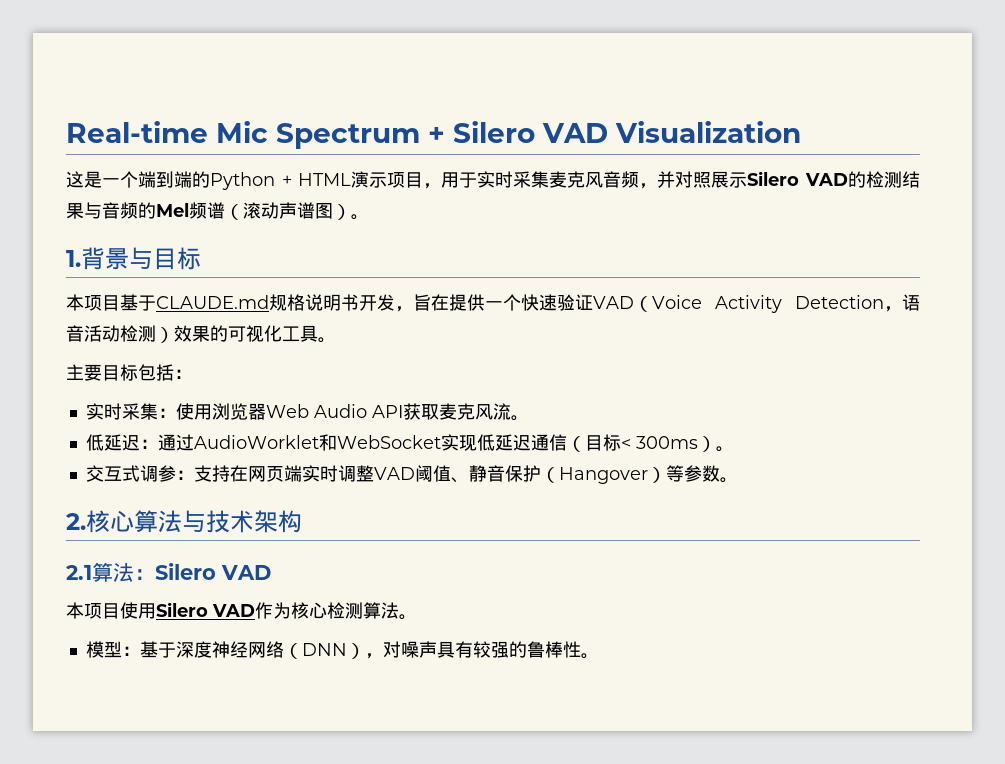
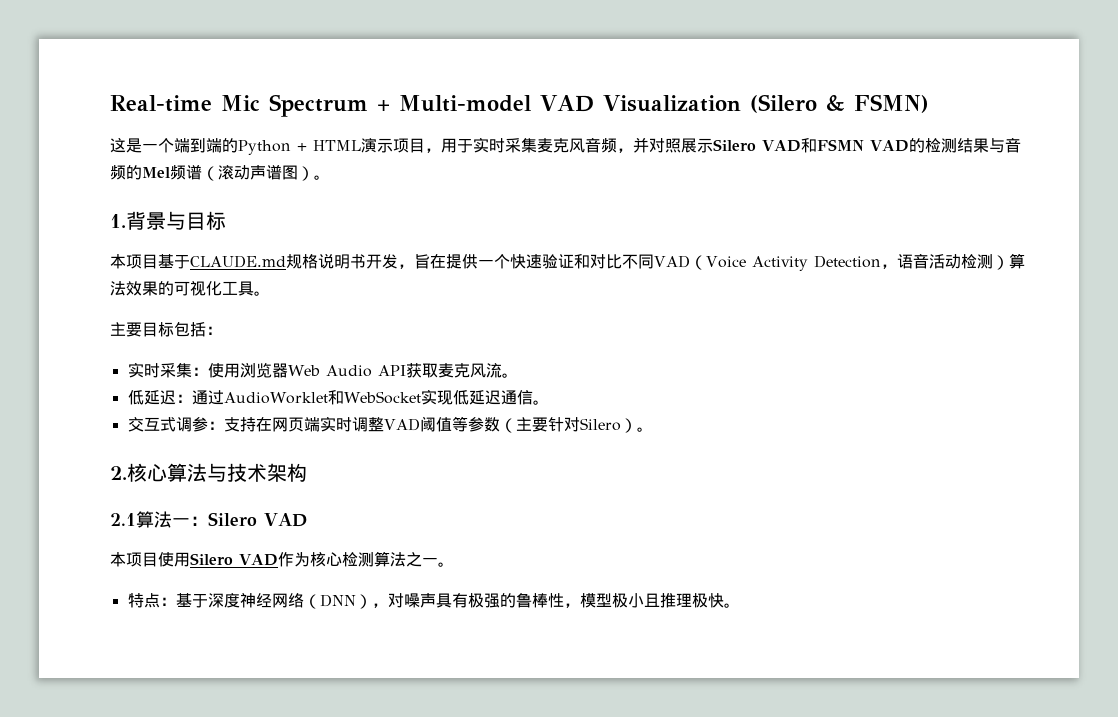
- Real-time Mic Spectrum + Silero VAD Visualization
+ Real-time Mic Spectrum + Multi-model VAD Visualization (Silero & FSMN)
- 这是一个端到端的Python + HTML演示项目，用于实时采集麦克风音频，并对照展示Silero VAD的检测结果与音频的Mel频谱（滚动声谱图）。
+ 这是一个端到端的Python + HTML演示项目，用于实时采集麦克风音频，并对照展示Silero VAD和FSMN VAD的检测结果与音频的Mel频谱（滚动声谱图）。
- 本项目基于CLAUDE.md规格说明书开发，旨在提供一个快速验证VAD（Voice Activity Detection，语音活动检测）效果的可视化工具。
+ 本项目基于CLAUDE.md规格说明书开发，旨在提供一个快速验证和对比不同VAD（Voice Activity Detection，语音活动检测）算法效果的可视化工具。
- 低延迟：通过AudioWorklet和WebSocket实现低延迟通信（目标< 300ms）。
+ 低延迟：通过AudioWorklet和WebSocket实现低延迟通信。
- 交互式调参：支持在网页端实时调整VAD阈值、静音保护（Hangover）等参数。
+ 交互式调参：支持在网页端实时调整VAD阈值等参数（主要针对Silero）。
- 2.1算法：Silero VAD
+ 2.1算法一：Silero VAD
- 本项目使用Silero VAD作为核心检测算法。
- 模型：基于深度神经网络（DNN），对噪声具有较强的鲁棒性。
+ 本项目使用Silero VAD作为核心检测算法之一。
+ 特点：基于深度神经网络（DNN），对噪声具有极强的鲁棒性，模型极小且推理极快。

